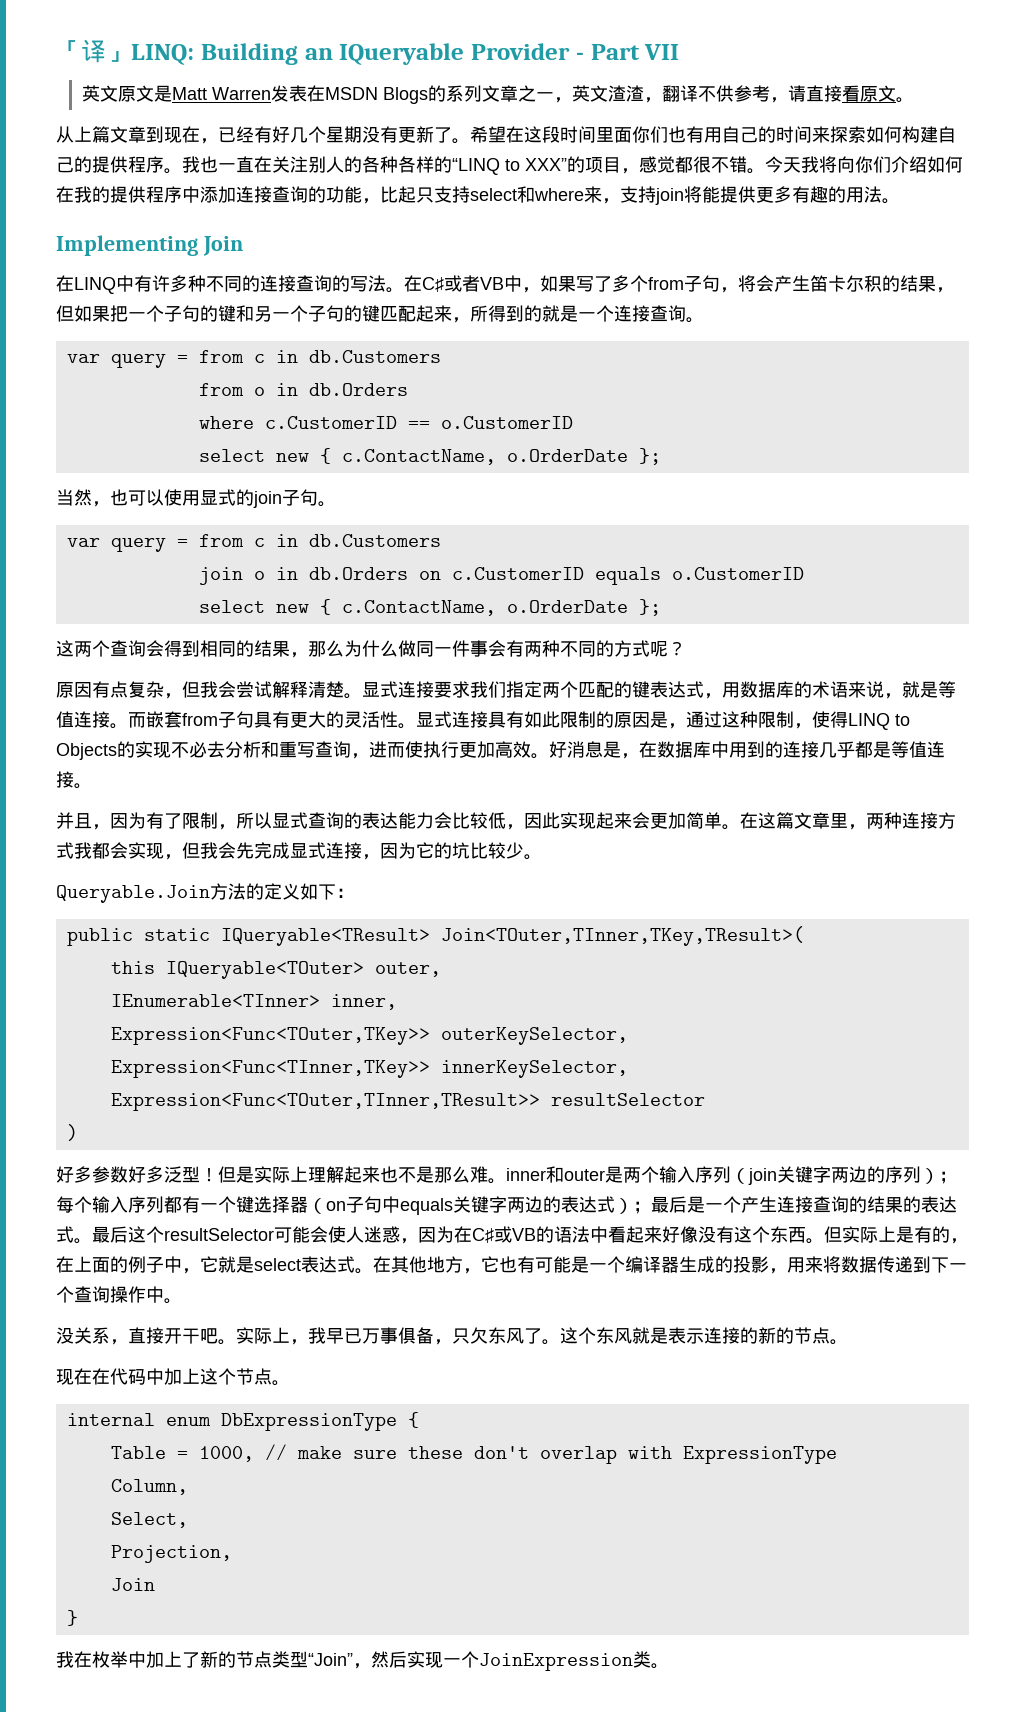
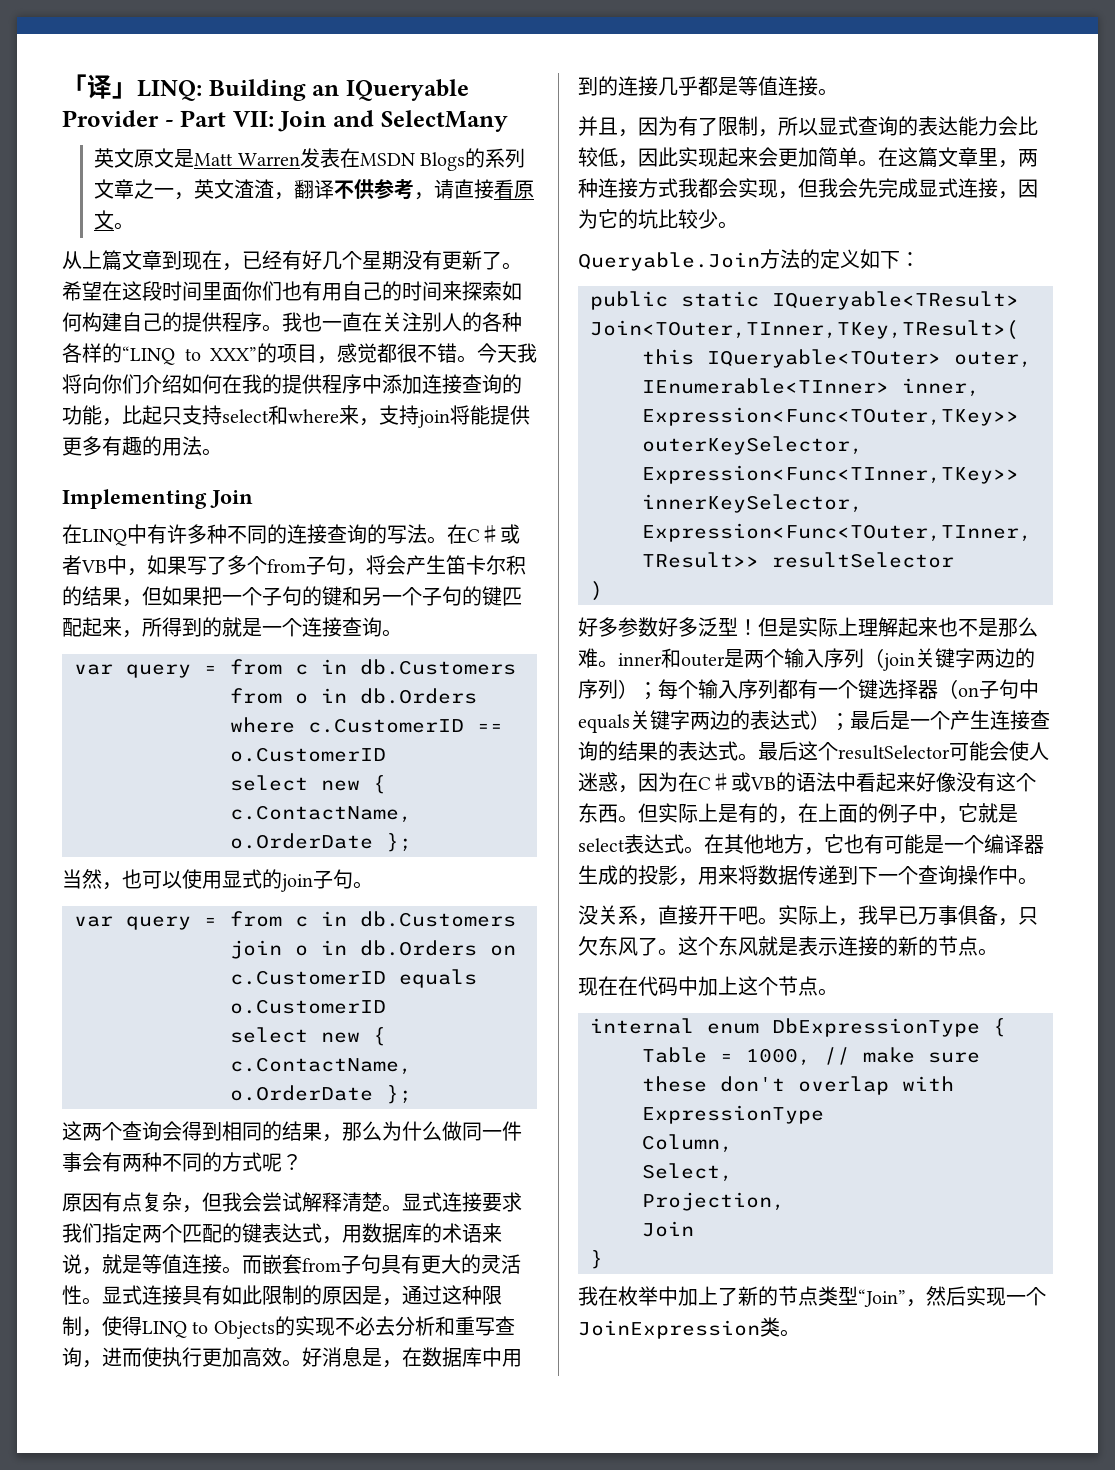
- 「译」LINQ: Building an IQueryable Provider - Part VII
+ 「译」LINQ: Building an IQueryable Provider - Part VII: Join and SelectMany

